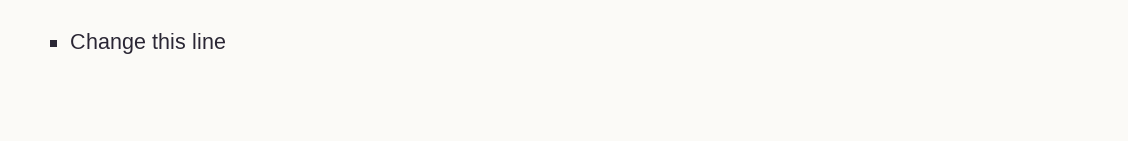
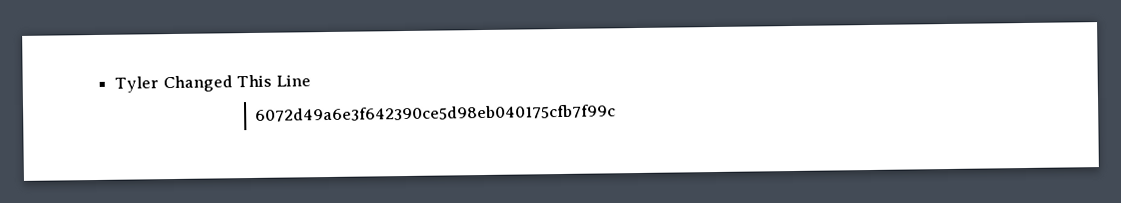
- Change this line
+ Tyler Changed This Line
+ 6072d49a6e3f642390ce5d98eb040175cfb7f99c

